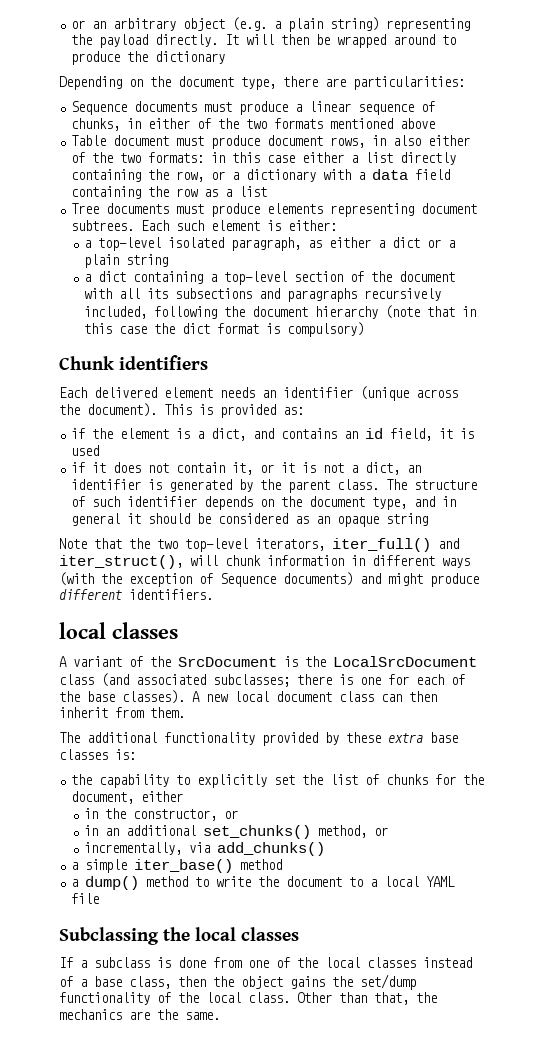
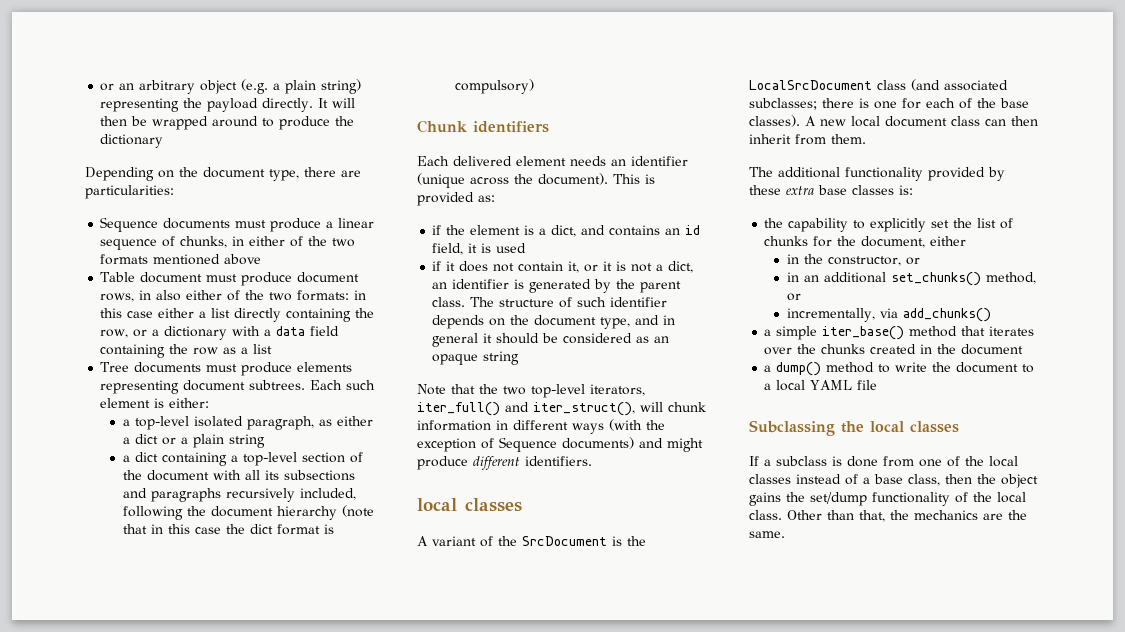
- a simple iter_base() method
+ a simple iter_base() method that iterates over the chunks created in the document

